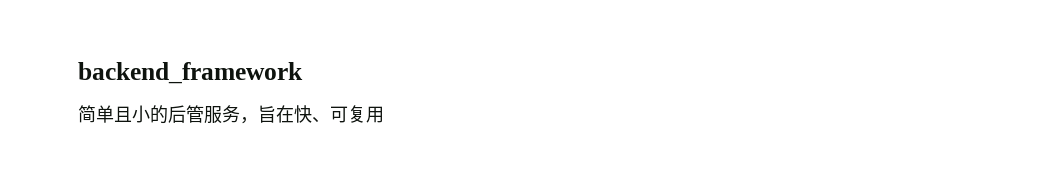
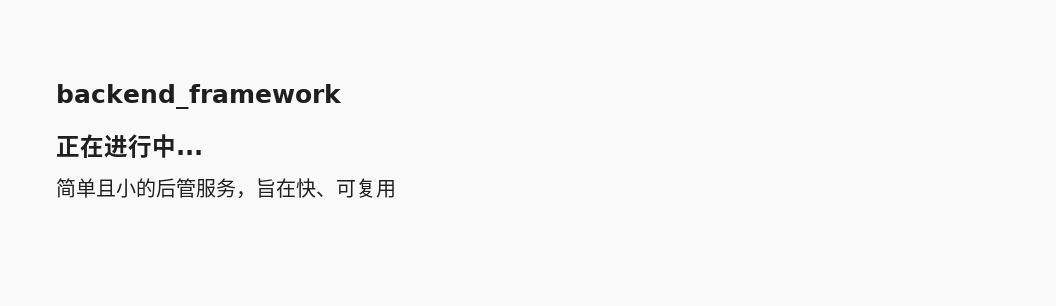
+ 正在进行中...

